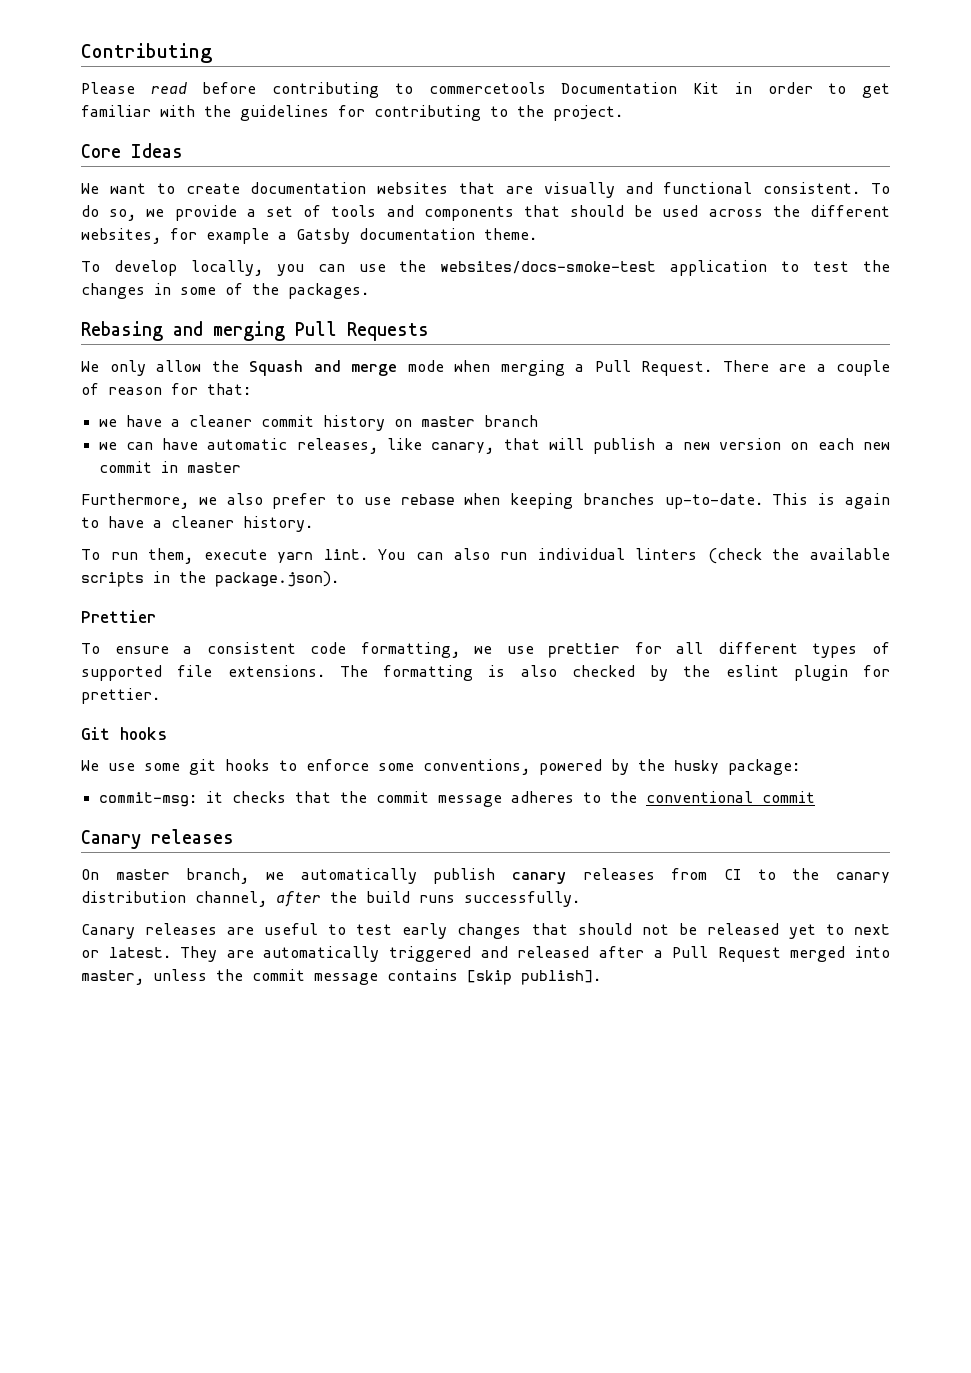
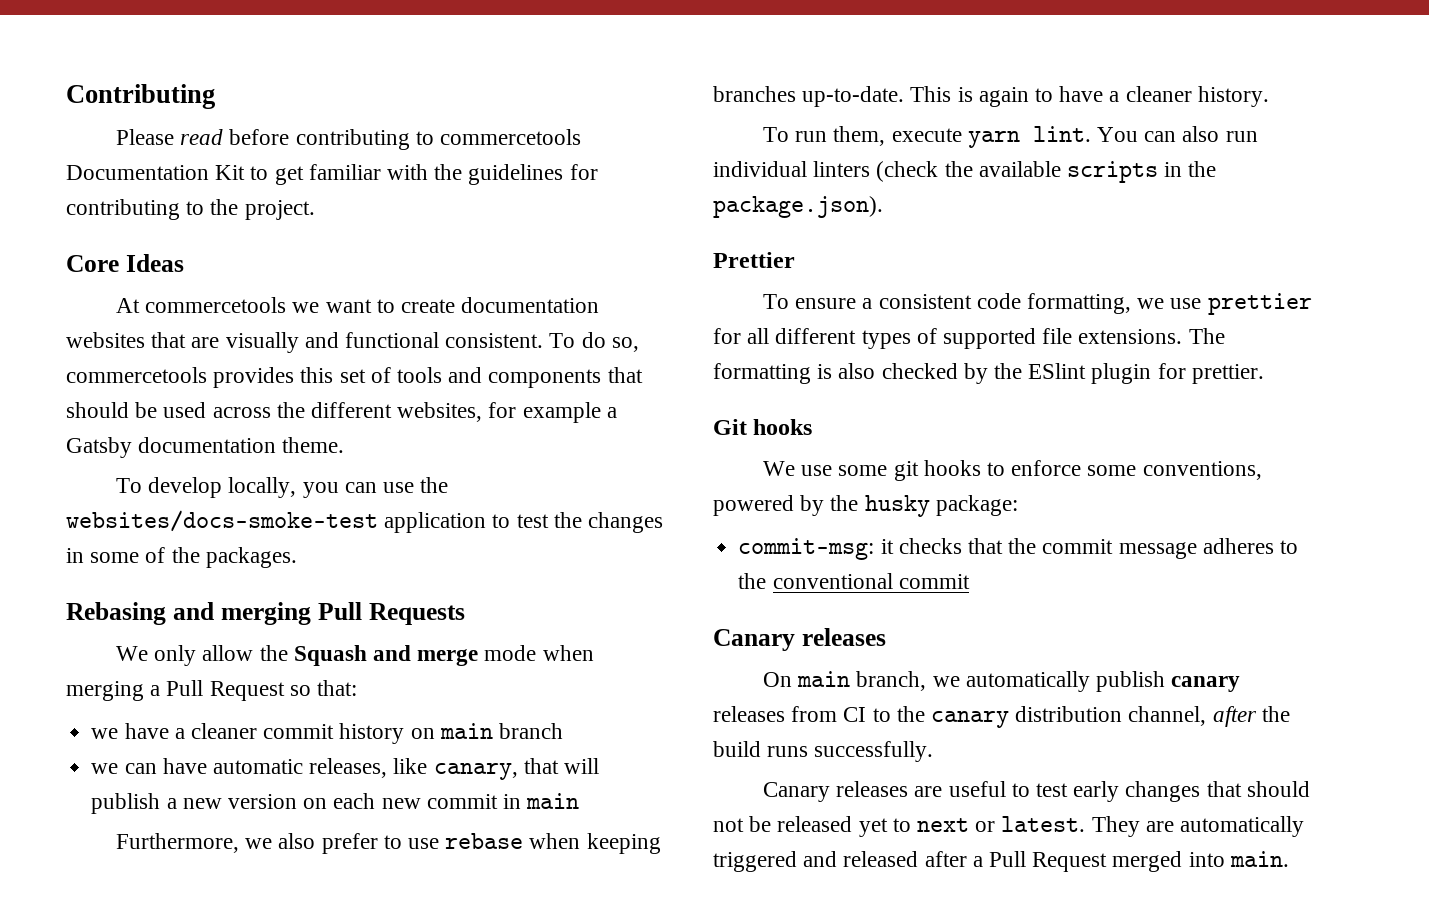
- Please read before contributing to commercetools Documentation Kit in order to get familiar with the guidelines for contributing to the project.
+ Please read before contributing to commercetools Documentation Kit to get familiar with the guidelines for contributing to the project.
- We want to create documentation websites that are visually and functional consistent.
+ At commercetools we want to create documentation websites that are visually and functional consistent.
- To do so, we provide a set of tools and components that should be used across the different websites, for example a Gatsby documentation theme.
+ To do so, commercetools provides this set of tools and components that should be used across the different websites, for example a Gatsby documentation theme.
- We only allow the Squash and merge mode when merging a Pull Request. There are a couple of reason for that:
+ We only allow the Squash and merge mode when merging a Pull Request so that:
- we have a cleaner commit history on master branch
+ we have a cleaner commit history on main branch
- we can have automatic releases, like canary, that will publish a new version on each new commit in master
+ we can have automatic releases, like canary, that will publish a new version on each new commit in main
- The formatting is also checked by the eslint plugin for prettier.
+ The formatting is also checked by the ESlint plugin for prettier.
- On master branch, we automatically publish canary releases from CI to the canary distribution channel, after the build runs successfully.
+ On main branch, we automatically publish canary releases from CI to the canary distribution channel, after the build runs successfully.
- They are automatically triggered and released after a Pull Request merged into master, unless the commit message contains [skip publish].
+ They are automatically triggered and released after a Pull Request merged into main.

